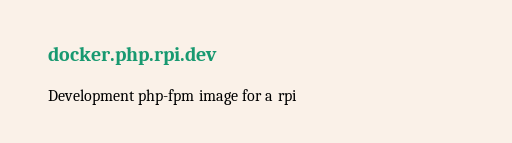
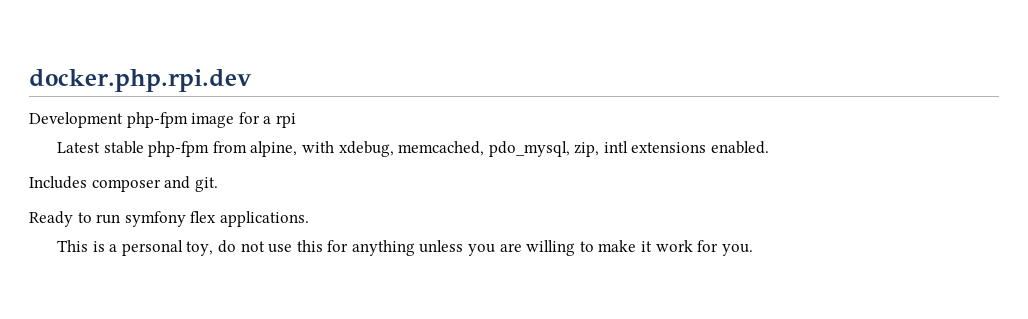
+ Latest stable php-fpm from alpine, with xdebug, memcached, pdo_mysql, zip, intl extensions enabled.
+ Includes composer and git.
+ Ready to run symfony flex applications.
+ This is a personal toy, do not use this for anything unless you are willing to make it work for you.

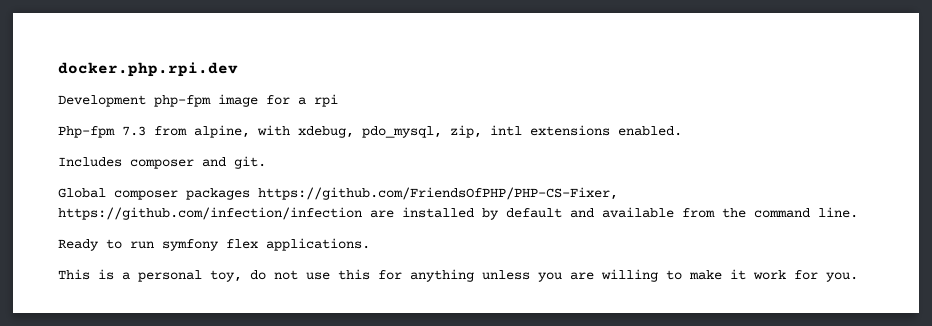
- Latest stable php-fpm from alpine, with xdebug, memcached, pdo_mysql, zip, intl extensions enabled.
+ Php-fpm 7.3 from alpine, with xdebug, pdo_mysql, zip, intl extensions enabled.
+ Global composer packages https://github.com/FriendsOfPHP/PHP-CS-Fixer, https://github.com/infection/infection are installed by default and available from the command line.

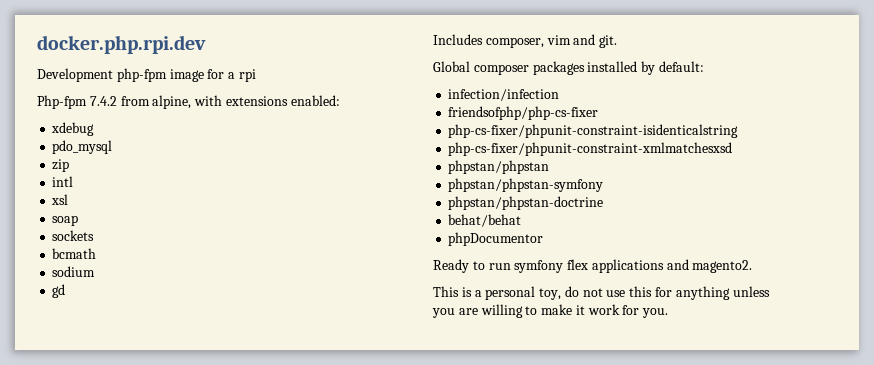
- Php-fpm 7.3 from alpine, with xdebug, pdo_mysql, zip, intl extensions enabled.
+ Php-fpm 7.4.2 from alpine, with extensions enabled:
+ xdebug
+ pdo_mysql
+ zip
+ intl
+ xsl
+ soap
+ sockets
+ bcmath
+ sodium
+ gd
- Includes composer and git.
+ Includes composer, vim and git.
- Global composer packages https://github.com/FriendsOfPHP/PHP-CS-Fixer, https://github.com/infection/infection are installed by default and available from the command line.
+ Global composer packages installed by default:
+ infection/infection
+ friendsofphp/php-cs-fixer
+ php-cs-fixer/phpunit-constraint-isidenticalstring
+ php-cs-fixer/phpunit-constraint-xmlmatchesxsd
+ phpstan/phpstan
+ phpstan/phpstan-symfony
+ phpstan/phpstan-doctrine
+ behat/behat
+ phpDocumentor
- Ready to run symfony flex applications.
+ Ready to run symfony flex applications and magento2.

